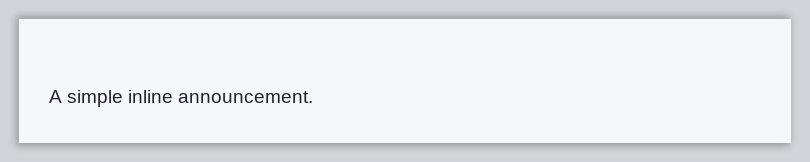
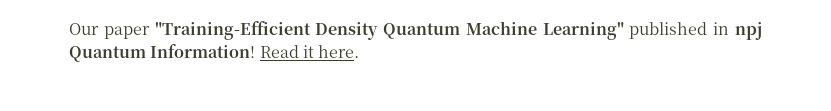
- A simple inline announcement.
+ Our paper "Training-Efficient Density Quantum Machine Learning" published in npj Quantum Information! Read it here.

